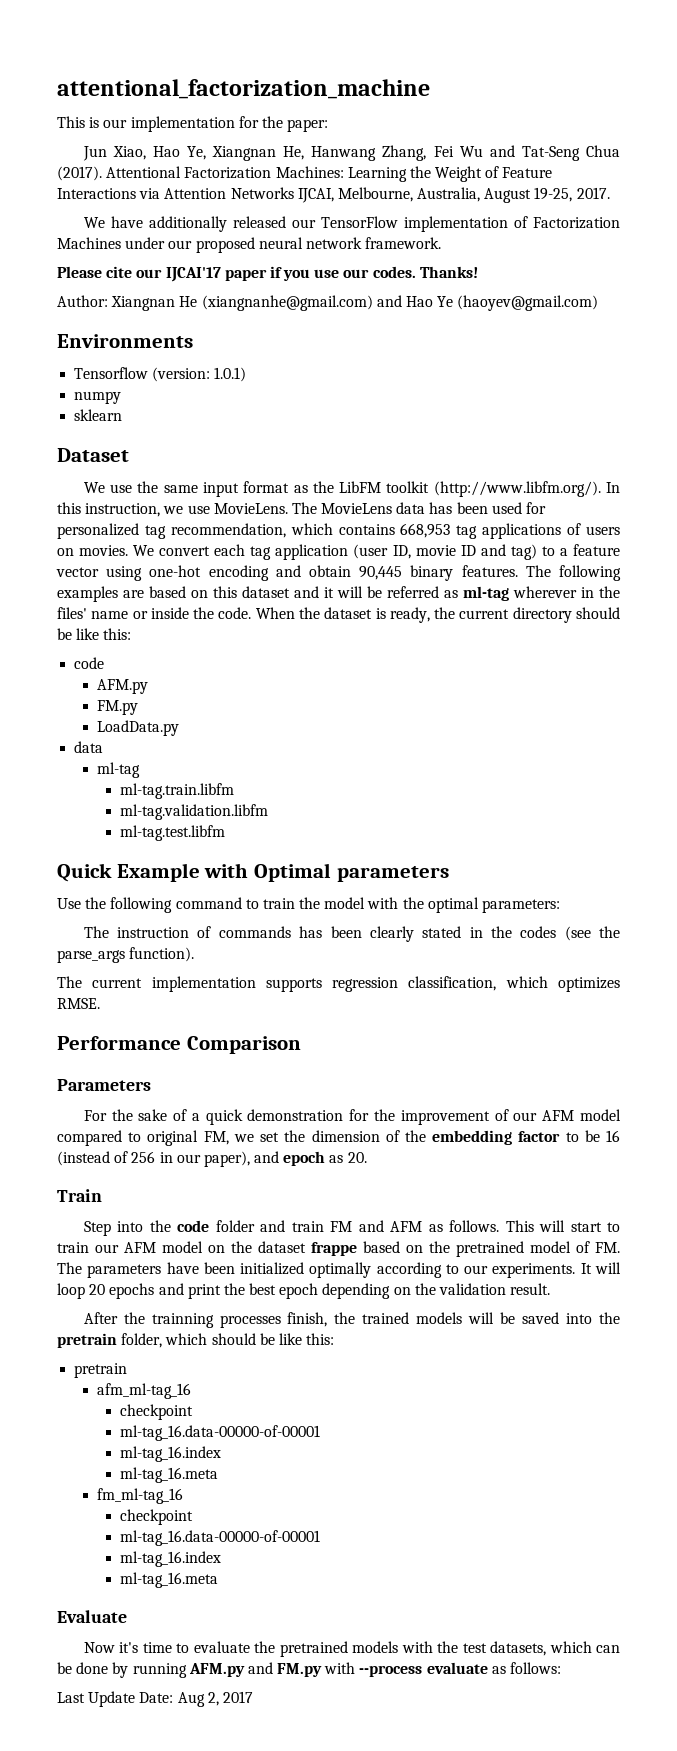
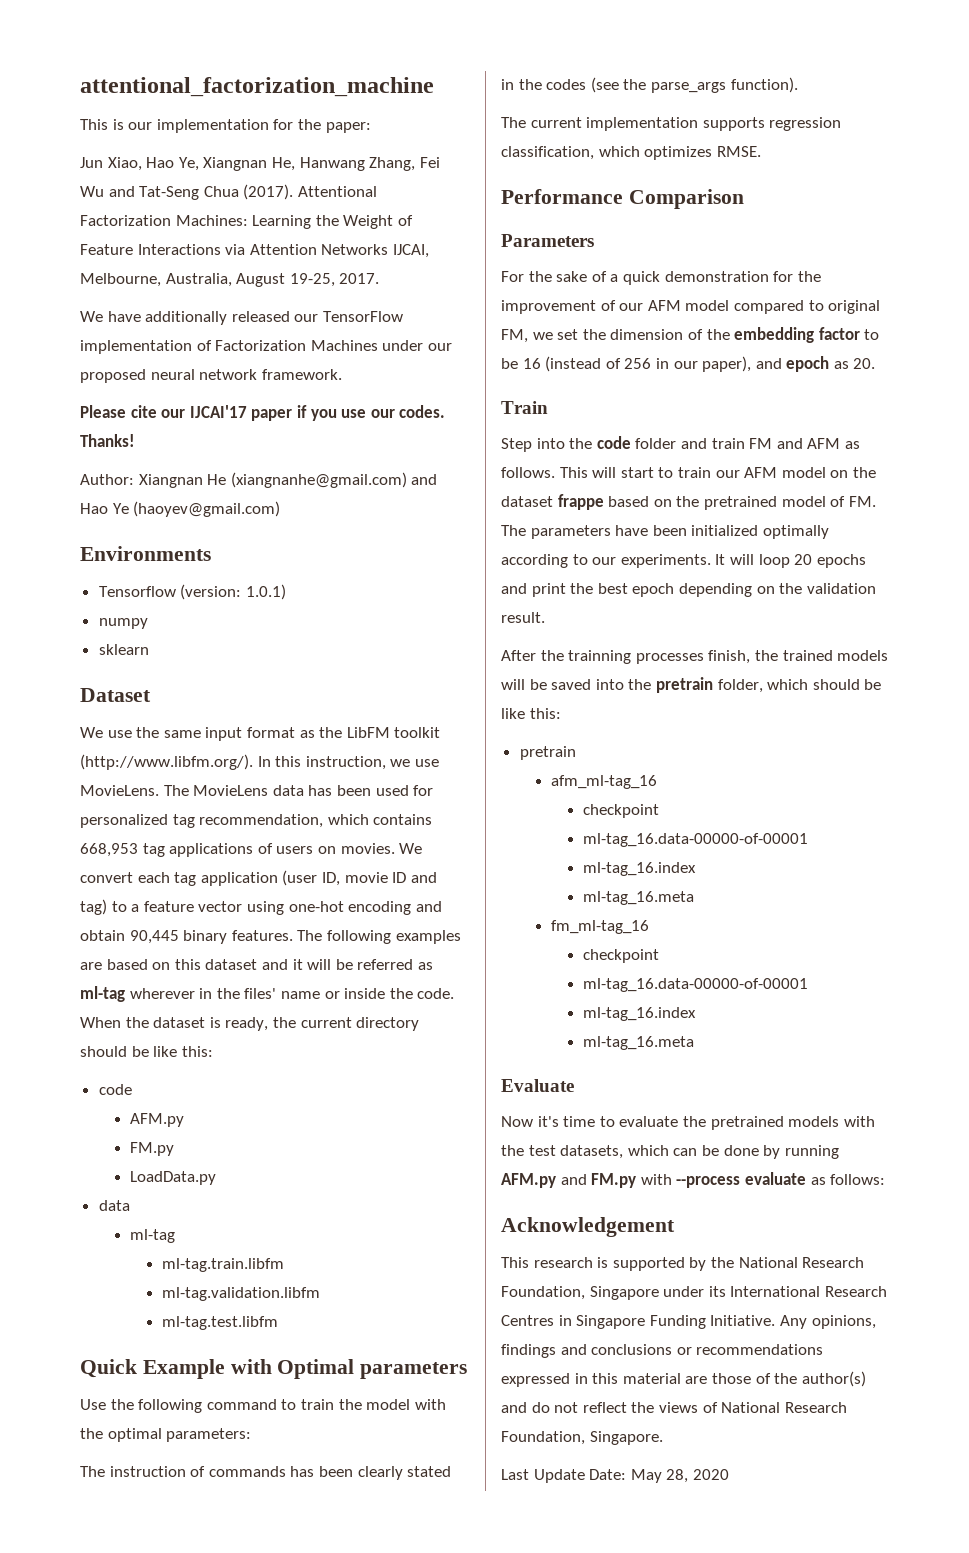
+ Acknowledgement
+ This research is supported by the National Research Foundation, Singapore under its International Research Centres in Singapore Funding Initiative. Any opinions, findings and conclusions or recommendations expressed in this material are those of the author(s) and do not reflect the views of National Research Foundation, Singapore.
- Last Update Date: Aug 2, 2017
+ Last Update Date: May 28, 2020

